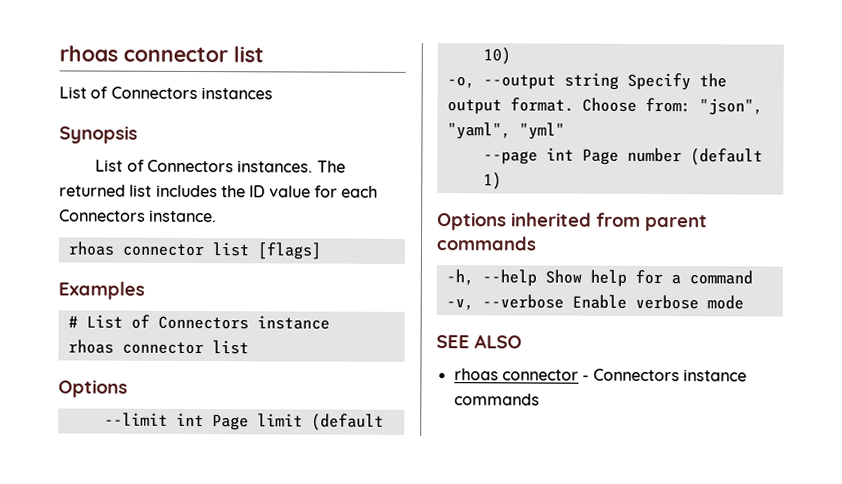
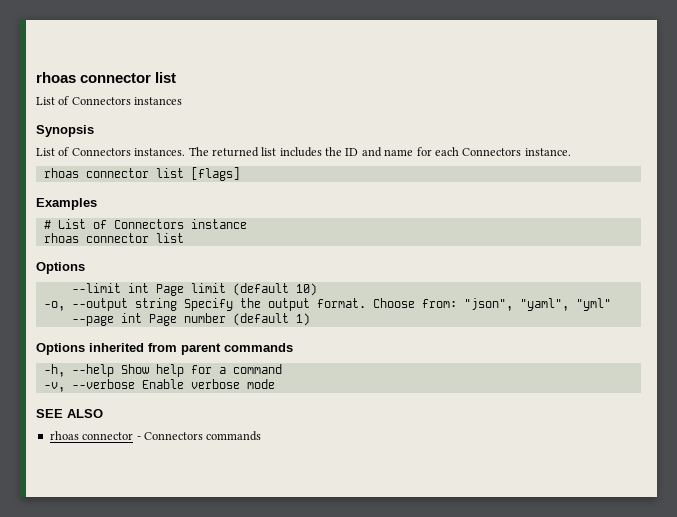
- The returned list includes the ID value for each Connectors instance.
+ The returned list includes the ID and name for each Connectors instance.
- rhoas connector - Connectors instance commands
+ rhoas connector - Connectors commands

